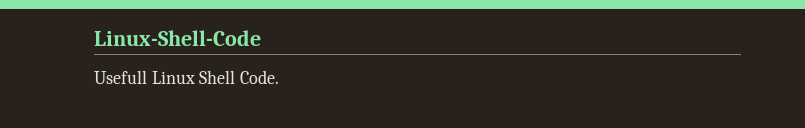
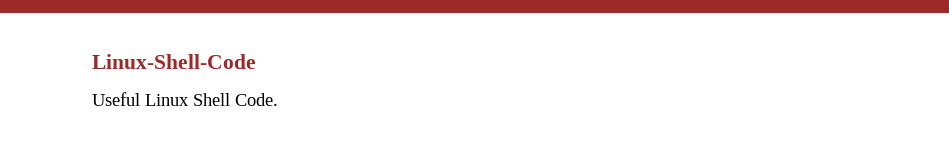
- Usefull Linux Shell Code.
+ Useful Linux Shell Code.

